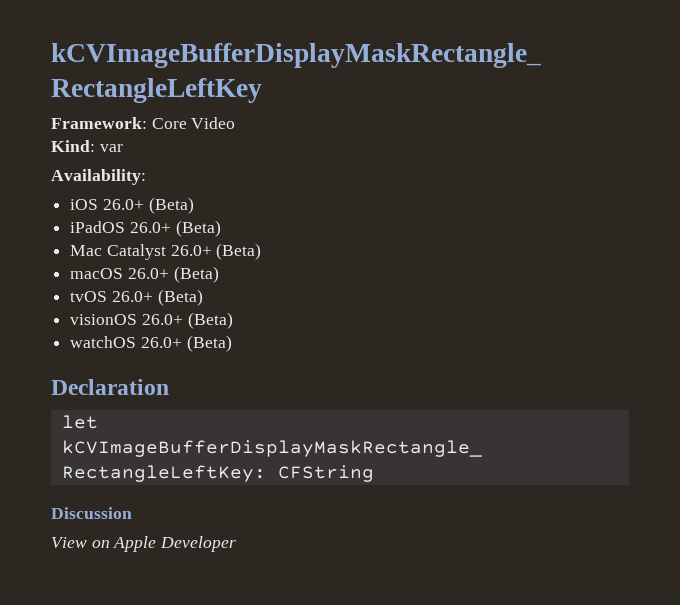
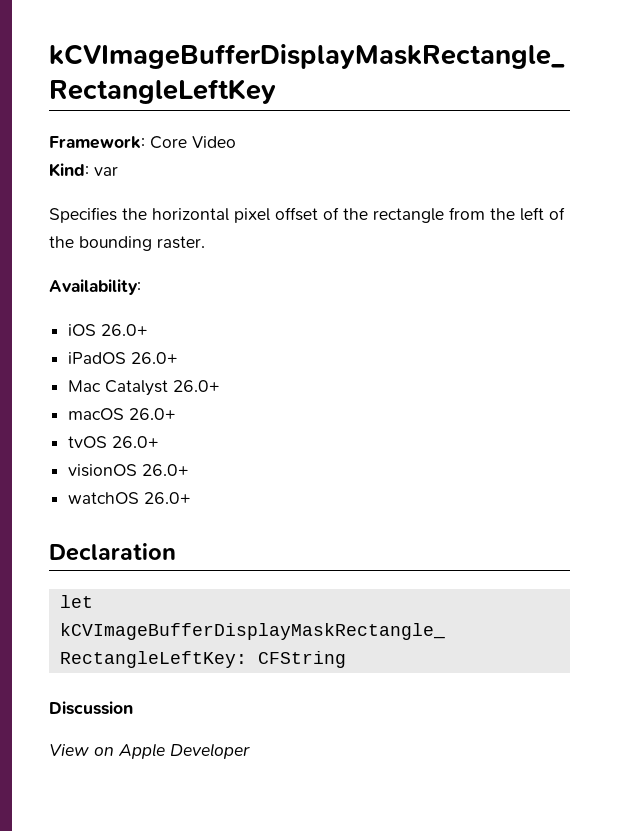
+ Specifies the horizontal pixel offset of the rectangle from the left of the bounding raster.
- iOS 26.0+ (Beta)
+ iOS 26.0+
- iPadOS 26.0+ (Beta)
+ iPadOS 26.0+
- Mac Catalyst 26.0+ (Beta)
+ Mac Catalyst 26.0+
- macOS 26.0+ (Beta)
+ macOS 26.0+
- tvOS 26.0+ (Beta)
+ tvOS 26.0+
- visionOS 26.0+ (Beta)
+ visionOS 26.0+
- watchOS 26.0+ (Beta)
+ watchOS 26.0+

